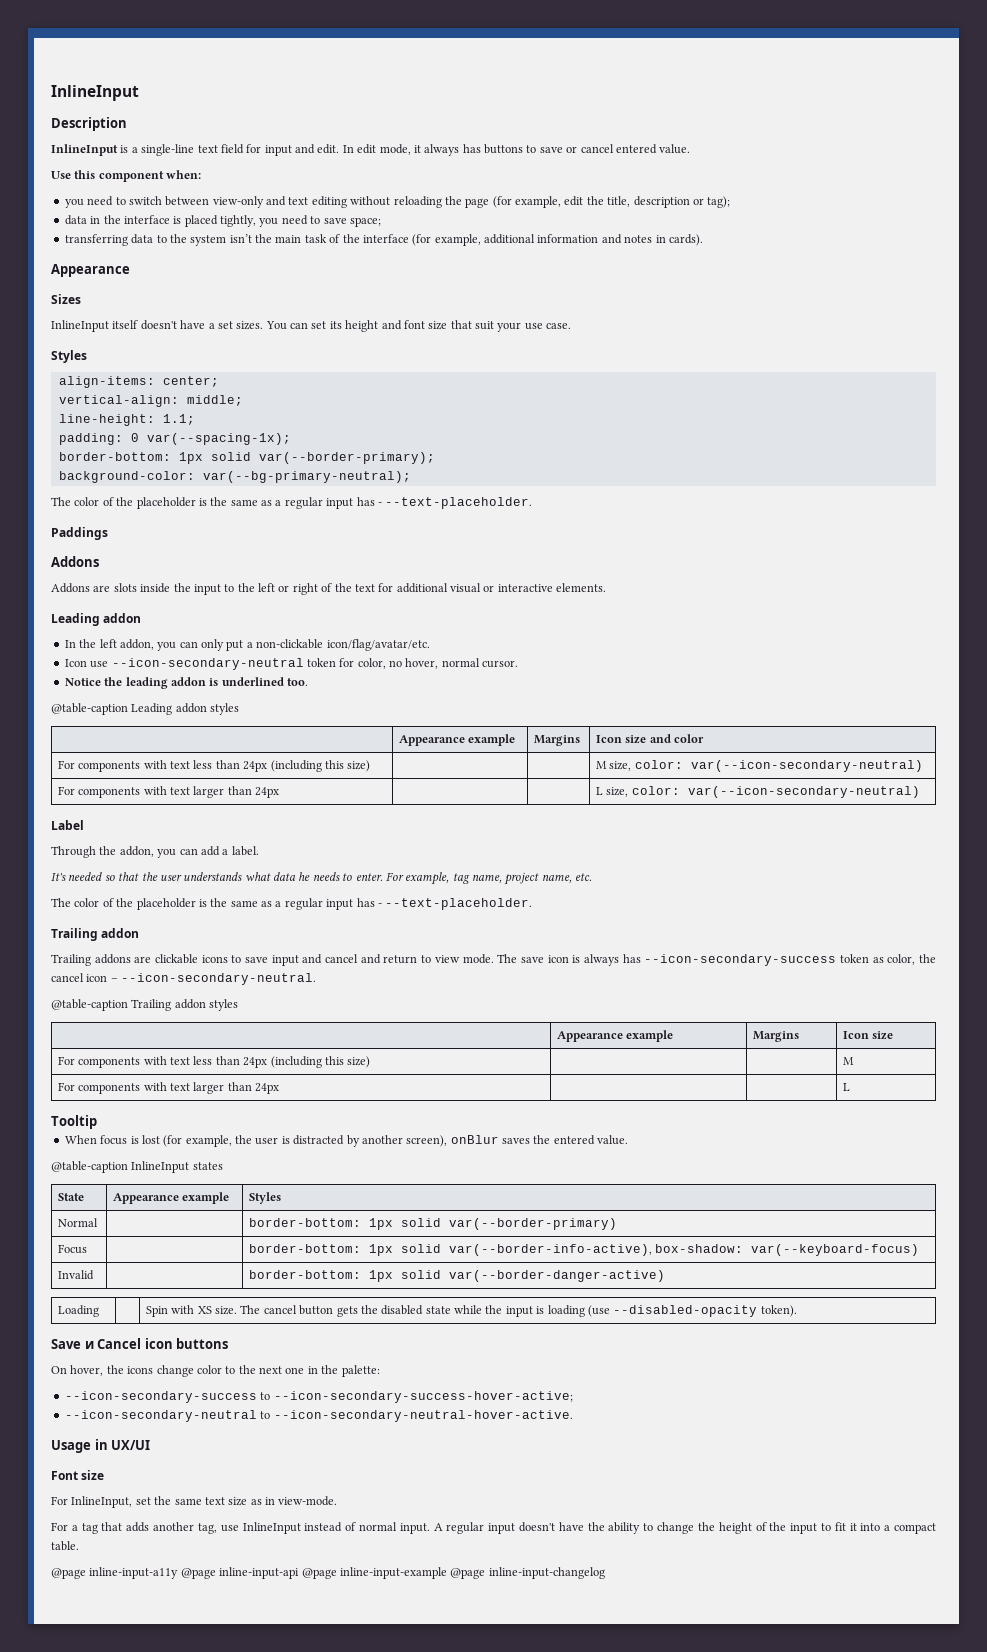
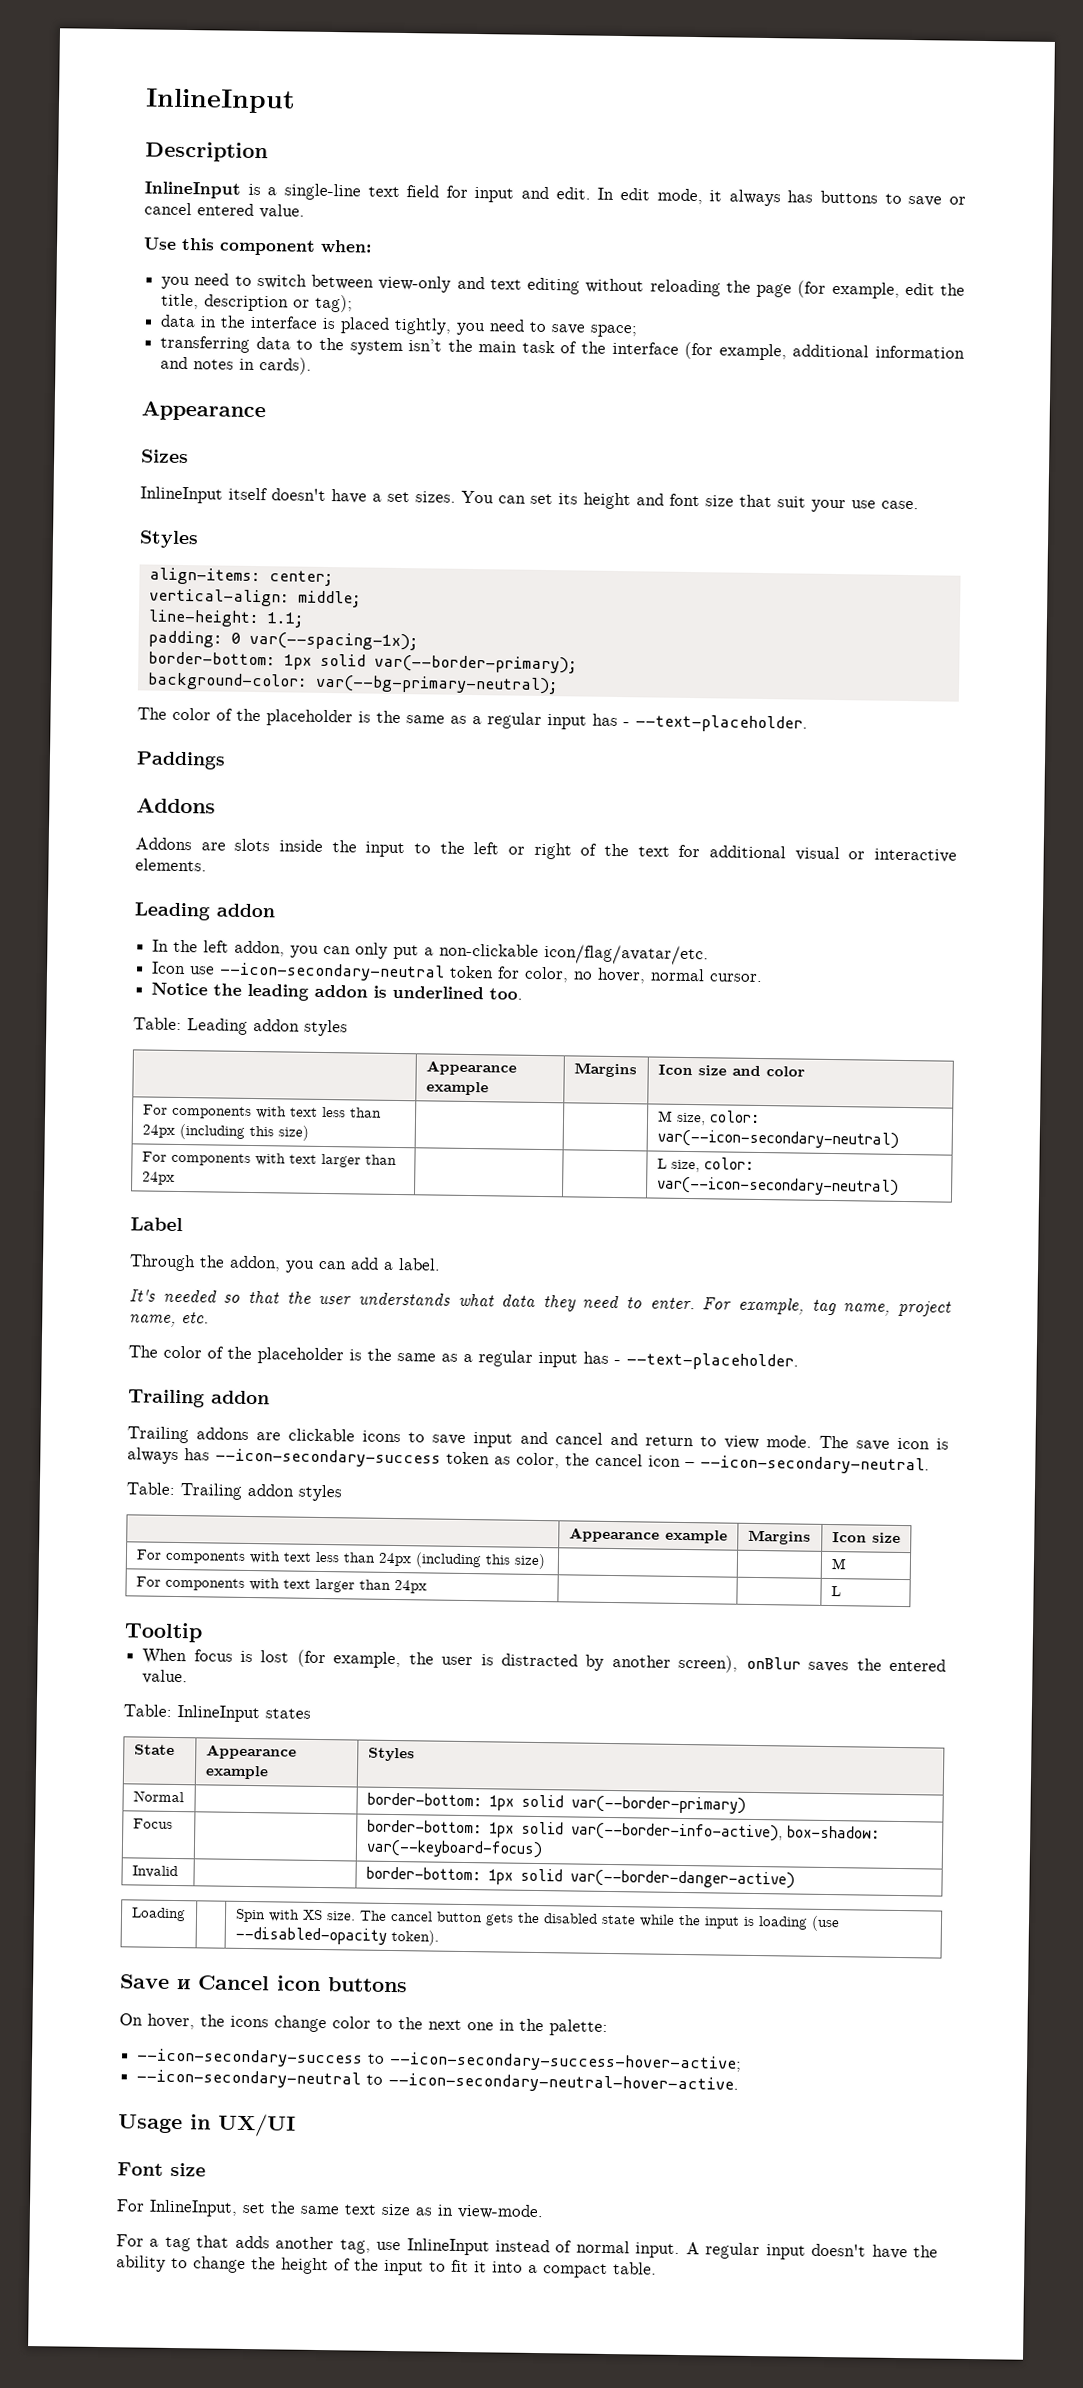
- @table-caption Leading addon styles
+ Table: Leading addon styles
- It's needed so that the user understands what data he needs to enter.
+ It's needed so that the user understands what data they need to enter.
- @table-caption Trailing addon styles
+ Table: Trailing addon styles
- @table-caption InlineInput states
+ Table: InlineInput states
- @page inline-input-a11y @page inline-input-api @page inline-input-example @page inline-input-changelog

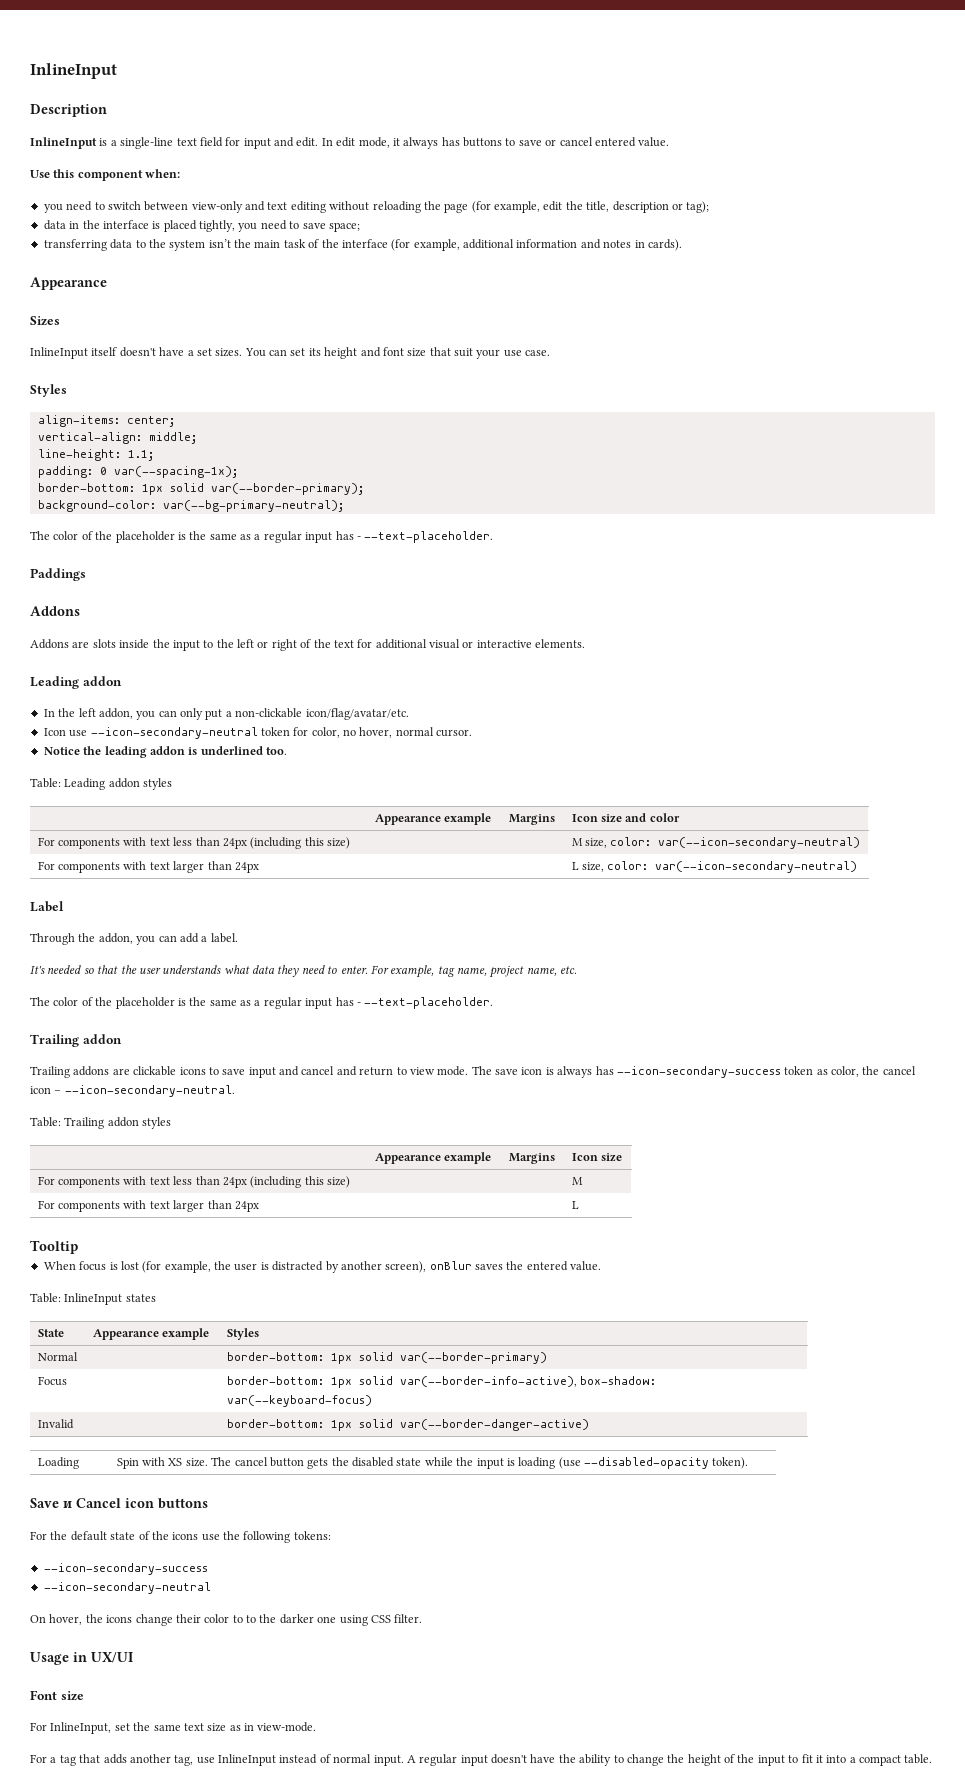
+ For the default state of the icons use the following tokens:
+ --icon-secondary-success
+ --icon-secondary-neutral
- On hover, the icons change color to the next one in the palette:
- --icon-secondary-success to --icon-secondary-success-hover-active;
- --icon-secondary-neutral to --icon-secondary-neutral-hover-active.
+ On hover, the icons change their color to to the darker one using CSS filter.

